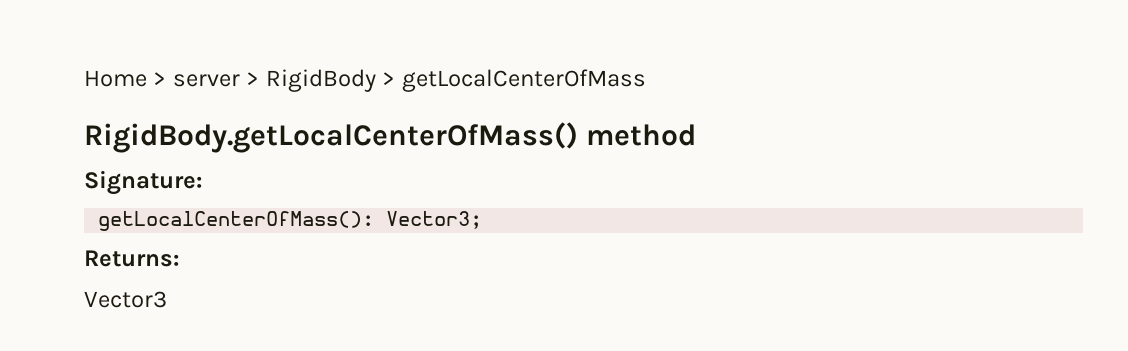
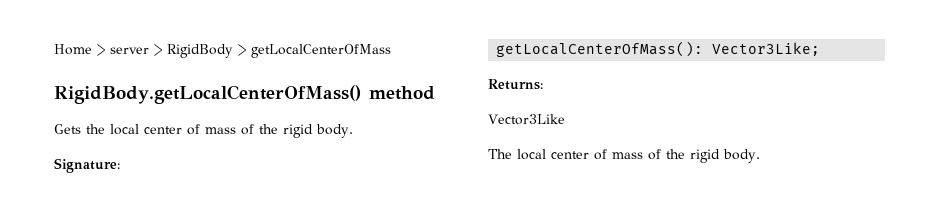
+ Gets the local center of mass of the rigid body.
- getLocalCenterOfMass(): Vector3;
+ getLocalCenterOfMass(): Vector3Like;
- Vector3
+ Vector3Like
+ The local center of mass of the rigid body.

